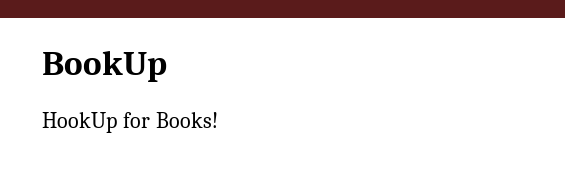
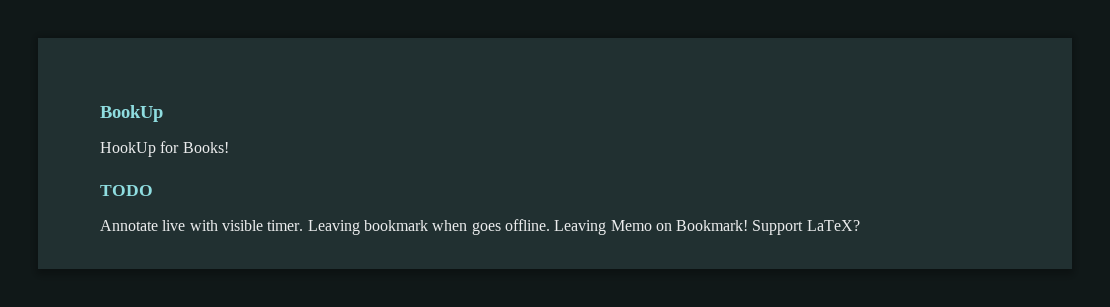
+ TODO
+ Annotate live with visible timer. Leaving bookmark when goes offline. Leaving Memo on Bookmark! Support LaTeX?

